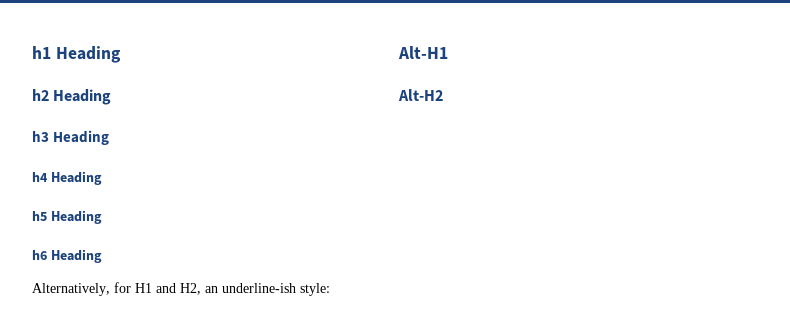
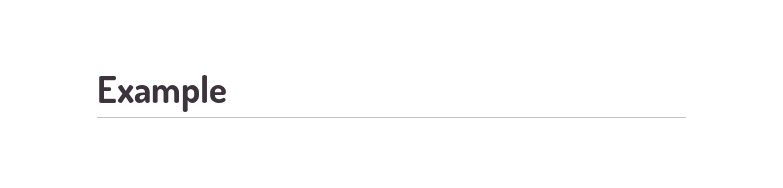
- h1 Heading
- h2 Heading
- h3 Heading
- h4 Heading
- h5 Heading
- h6 Heading
- Alternatively, for H1 and H2, an underline-ish style:
- Alt-H1
- Alt-H2
+ Example

